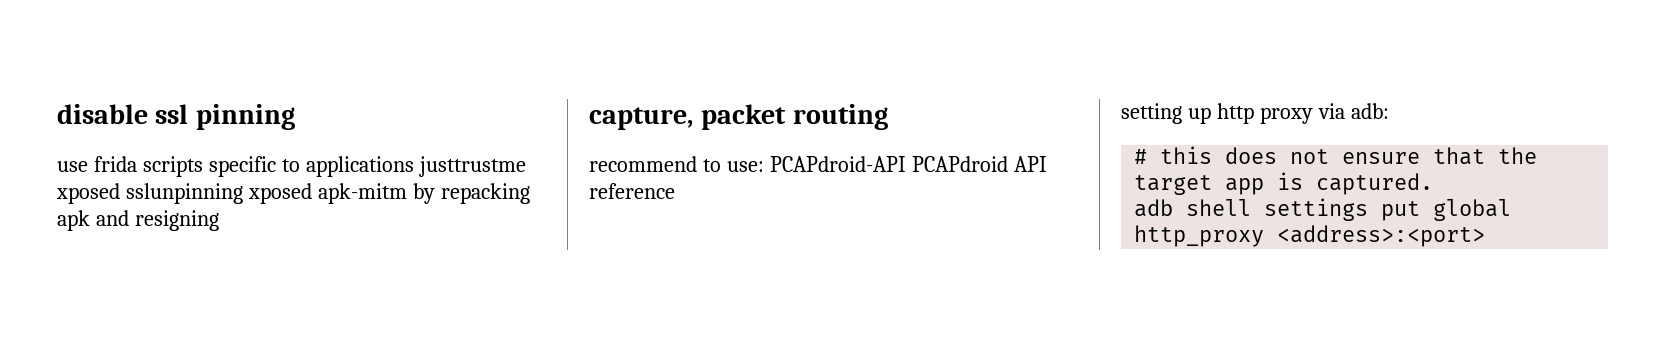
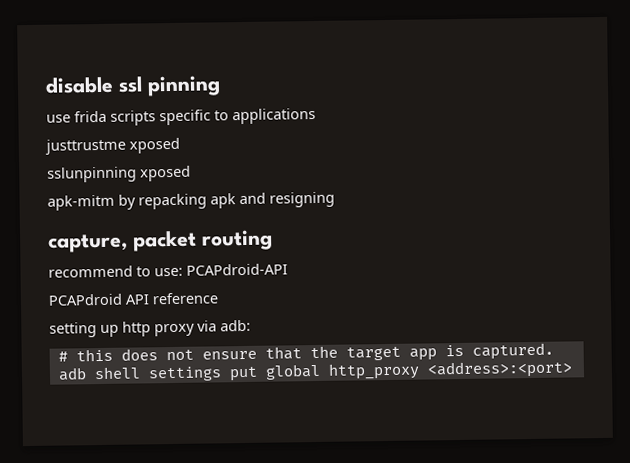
- use frida scripts specific to applications justtrustme xposed sslunpinning xposed apk-mitm by repacking apk and resigning
+ use frida scripts specific to applications
+ justtrustme xposed
+ sslunpinning xposed
+ apk-mitm by repacking apk and resigning
- recommend to use: PCAPdroid-API PCAPdroid API reference
+ recommend to use: PCAPdroid-API
+ PCAPdroid API reference

